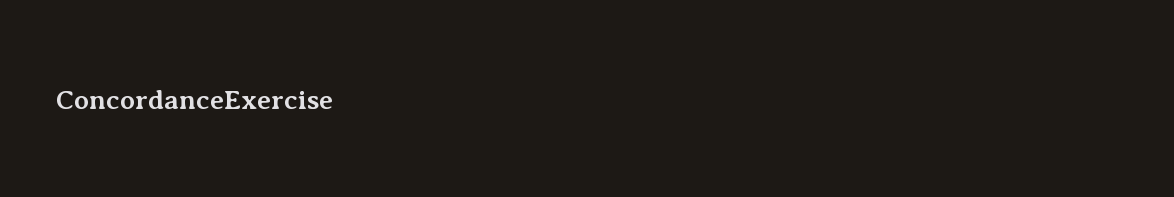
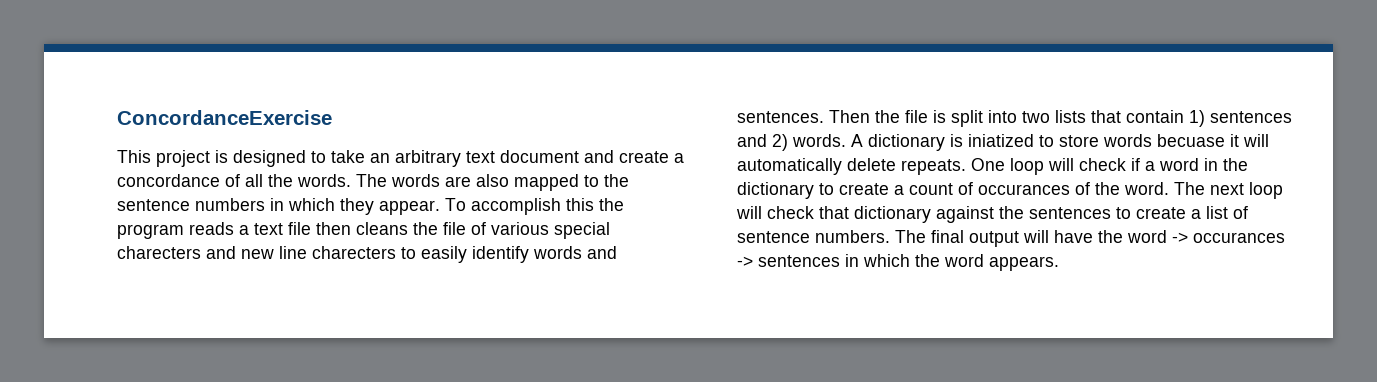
+ This project is designed to take an arbitrary text document and create a concordance of all the words. The words are also mapped to the sentence numbers in which they appear. To accomplish this the program reads a text file then cleans the file of various special charecters and new line charecters to easily identify words and sentences. Then the file is split into two lists that contain 1) sentences and 2) words. A dictionary is iniatized to store words becuase it will automatically delete repeats. One loop will check if a word in the dictionary to create a count of occurances of the word. The next loop will check that dictionary against the sentences to create a list of sentence numbers. The final output will have the word -> occurances -> sentences in which the word appears.

